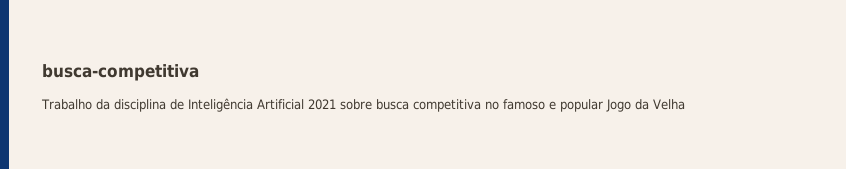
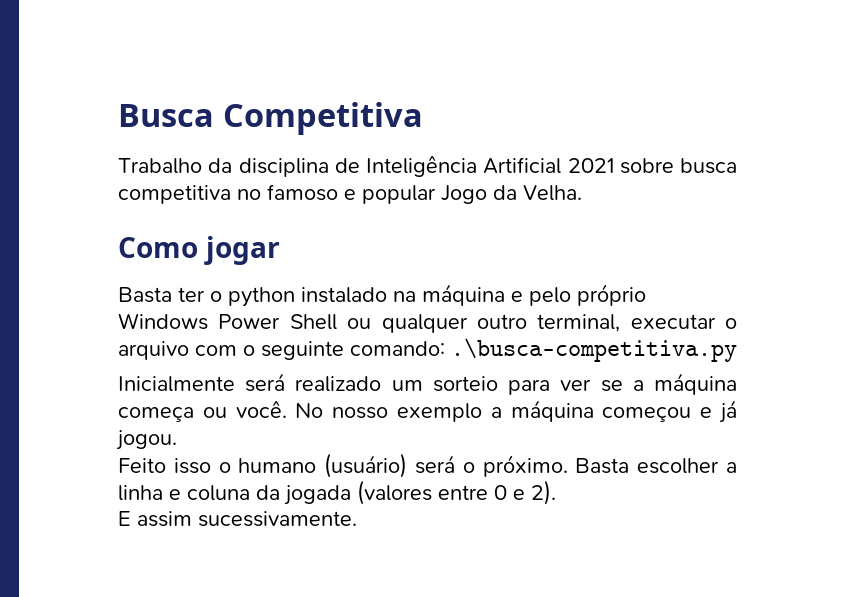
- busca-competitiva
+ Busca Competitiva
- Trabalho da disciplina de Inteligência Artificial 2021 sobre busca competitiva no famoso e popular Jogo da Velha
+ Trabalho da disciplina de Inteligência Artificial 2021 sobre busca competitiva no famoso e popular Jogo da Velha.
+ Como jogar
+ Basta ter o python instalado na máquina e pelo próprio Windows Power Shell ou qualquer outro terminal, executar o arquivo com o seguinte comando: .\busca-competitiva.py
+ Inicialmente será realizado um sorteio para ver se a máquina começa ou você. No nosso exemplo a máquina começou e já jogou.
+ Feito isso o humano (usuário) será o próximo. Basta escolher a linha e coluna da jogada (valores entre 0 e 2).
+ E assim sucessivamente.

